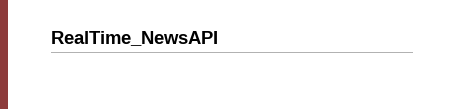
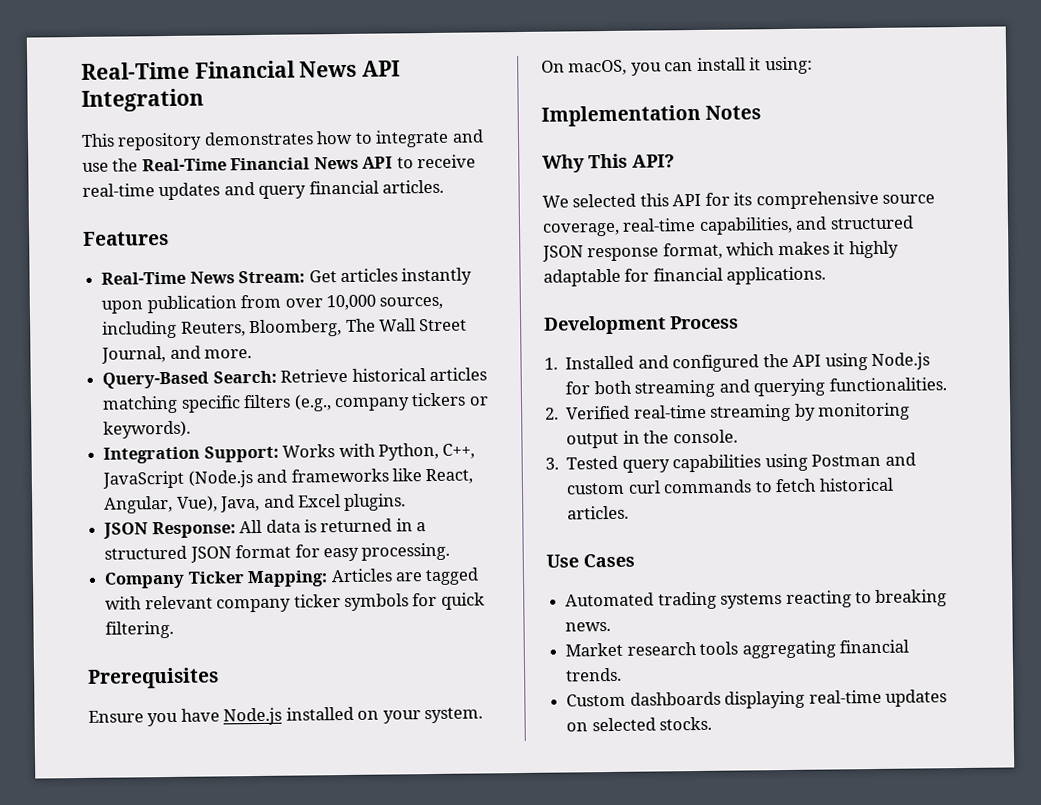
- RealTime_NewsAPI
+ Real-Time Financial News API Integration
+ This repository demonstrates how to integrate and use the Real-Time Financial News API to receive real-time updates and query financial articles.
+ Features
+ Real-Time News Stream: Get articles instantly upon publication from over 10,000 sources, including Reuters, Bloomberg, The Wall Street Journal, and more.
+ Query-Based Search: Retrieve historical articles matching specific filters (e.g., company tickers or keywords).
+ Integration Support: Works with Python, C++, JavaScript (Node.js and frameworks like React, Angular, Vue), Java, and Excel plugins.
+ JSON Response: All data is returned in a structured JSON format for easy processing.
+ Company Ticker Mapping: Articles are tagged with relevant company ticker symbols for quick filtering.
+ Prerequisites
+ Ensure you have Node.js installed on your system. On macOS, you can install it using:
+ Implementation Notes
+ Why This API?
+ We selected this API for its comprehensive source coverage, real-time capabilities, and structured JSON response format, which makes it highly adaptable for financial applications.
+ Development Process
+ 1. Installed and configured the API using Node.js for both streaming and querying functionalities.
+ 2. Verified real-time streaming by monitoring output in the console.
+ 3. Tested query capabilities using Postman and custom curl commands to fetch historical articles.
+ Use Cases
+ Automated trading systems reacting to breaking news.
+ Market research tools aggregating financial trends.
+ Custom dashboards displaying real-time updates on selected stocks.

